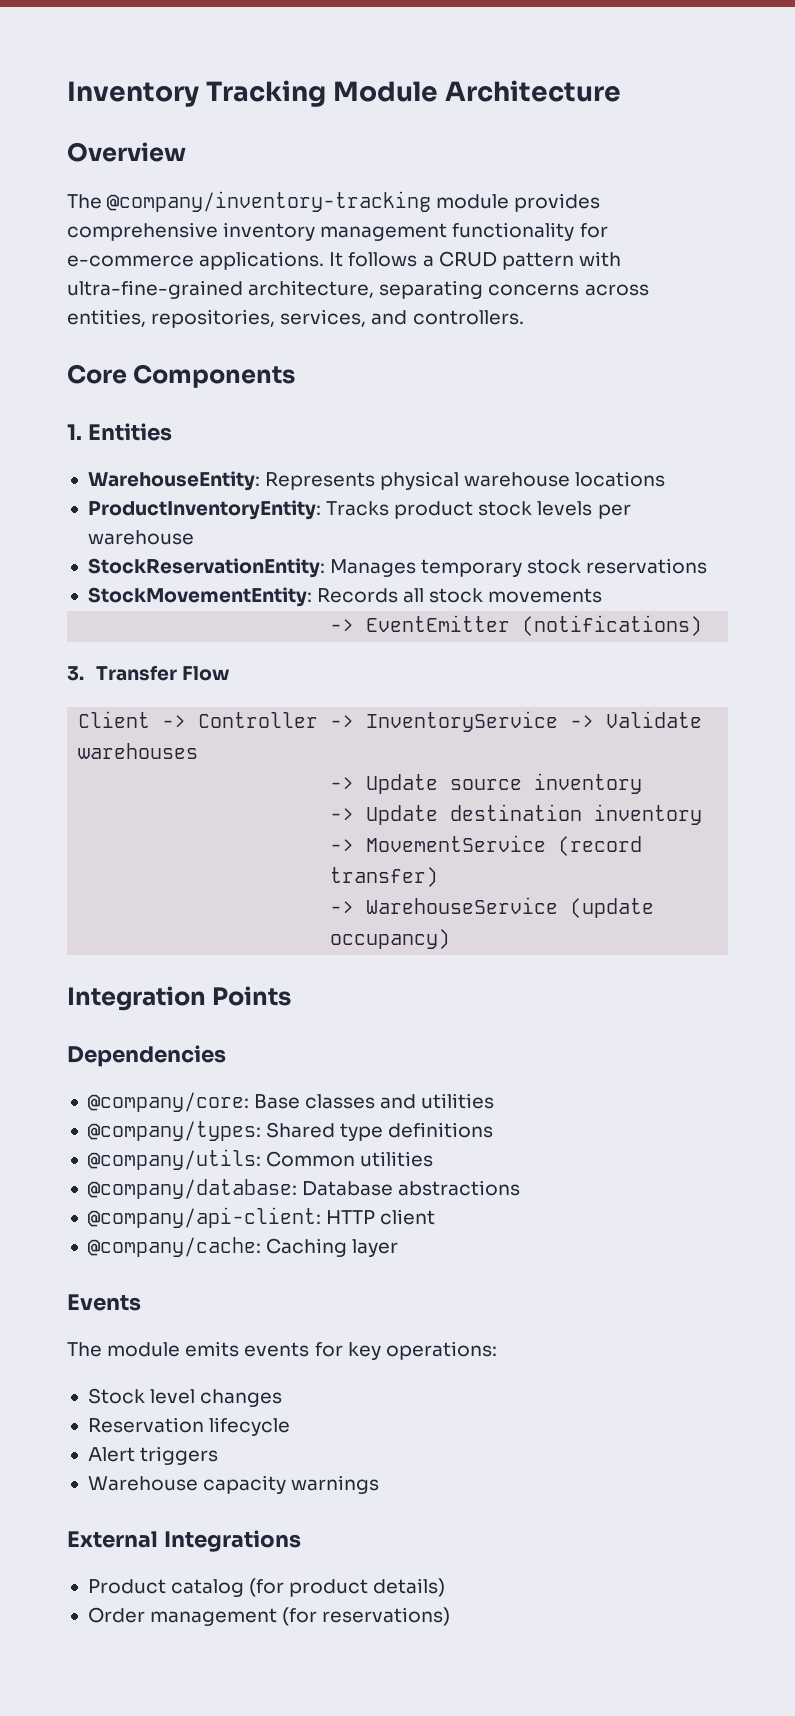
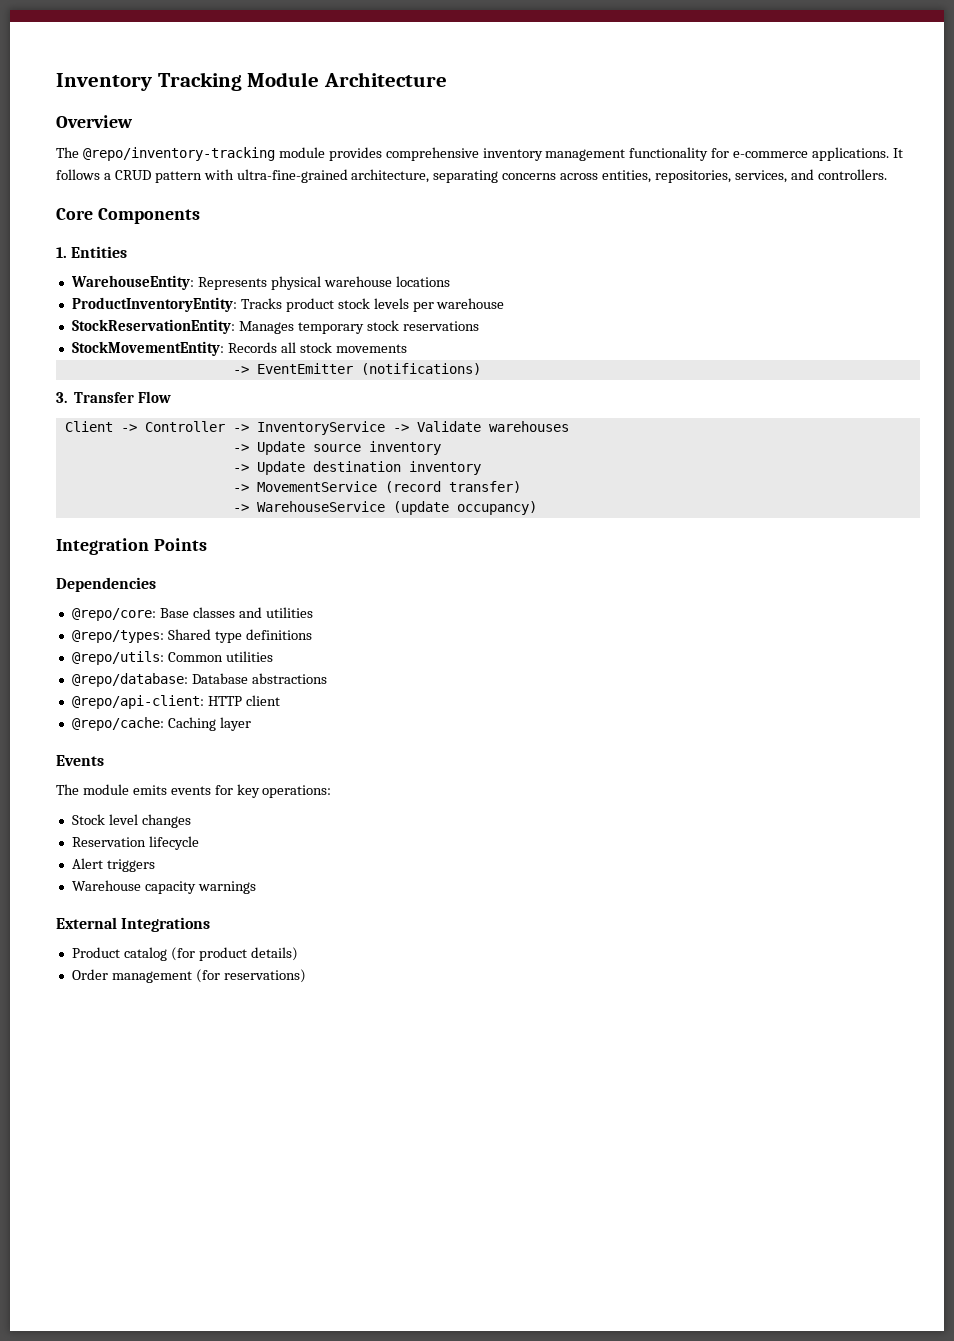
- The @company/inventory-tracking module provides comprehensive inventory management functionality for e-commerce applications.
+ The @repo/inventory-tracking module provides comprehensive inventory management functionality for e-commerce applications.
- @company/core: Base classes and utilities
+ @repo/core: Base classes and utilities
- @company/types: Shared type definitions
+ @repo/types: Shared type definitions
- @company/utils: Common utilities
+ @repo/utils: Common utilities
- @company/database: Database abstractions
+ @repo/database: Database abstractions
- @company/api-client: HTTP client
+ @repo/api-client: HTTP client
- @company/cache: Caching layer
+ @repo/cache: Caching layer

